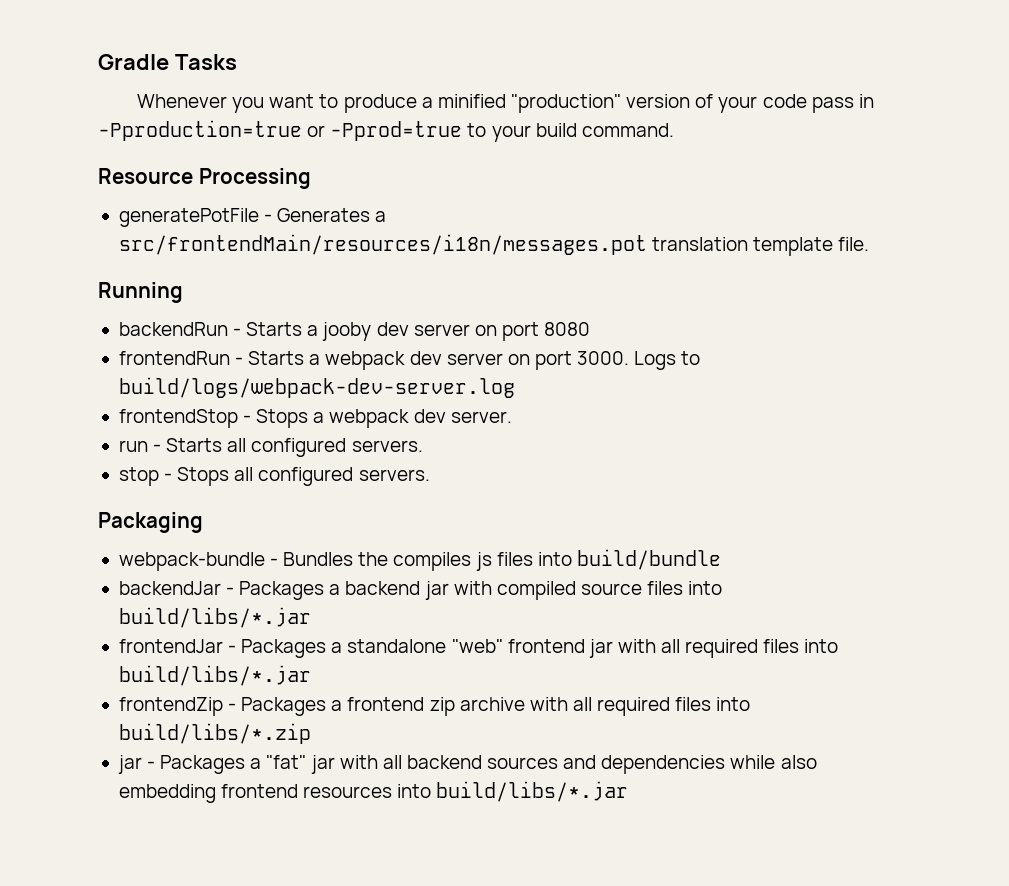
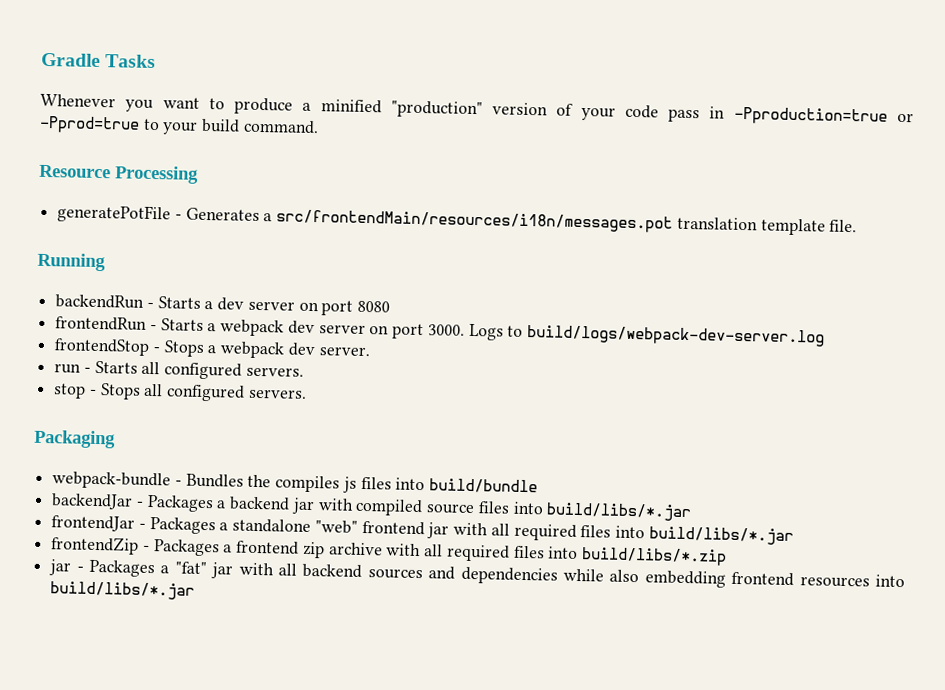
- backendRun - Starts a jooby dev server on port 8080
+ backendRun - Starts a dev server on port 8080

